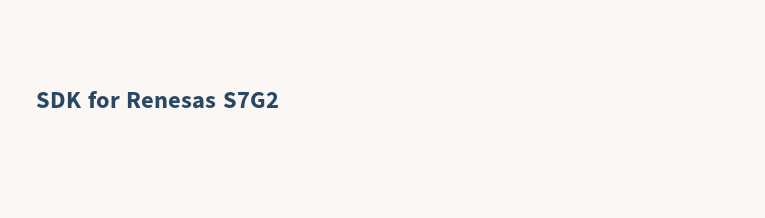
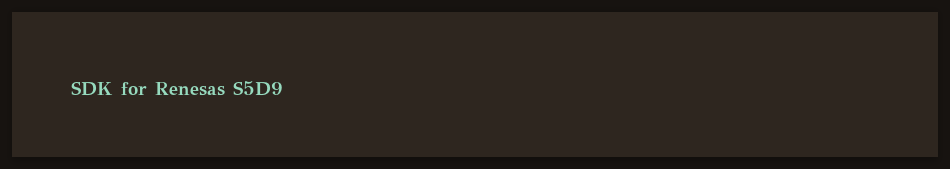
- SDK for Renesas S7G2
+ SDK for Renesas S5D9

